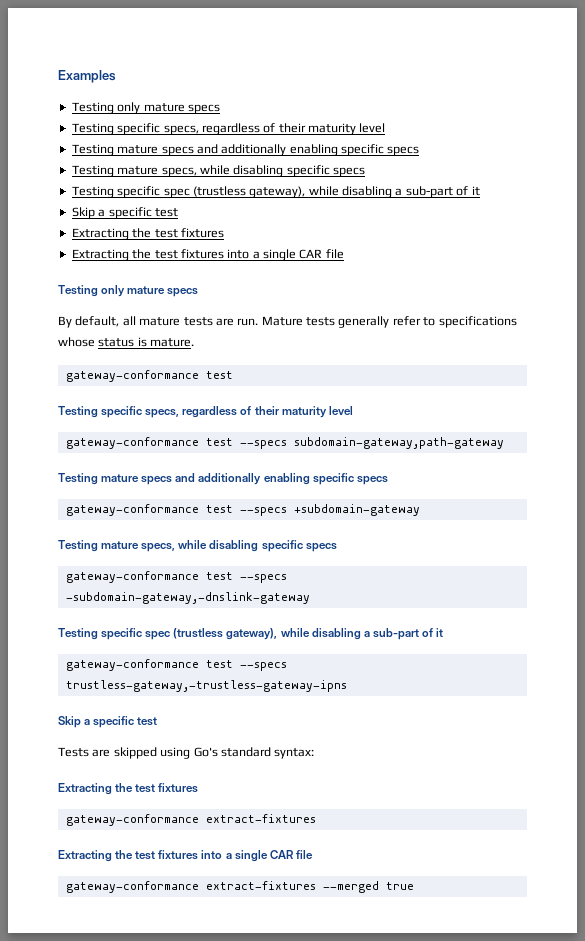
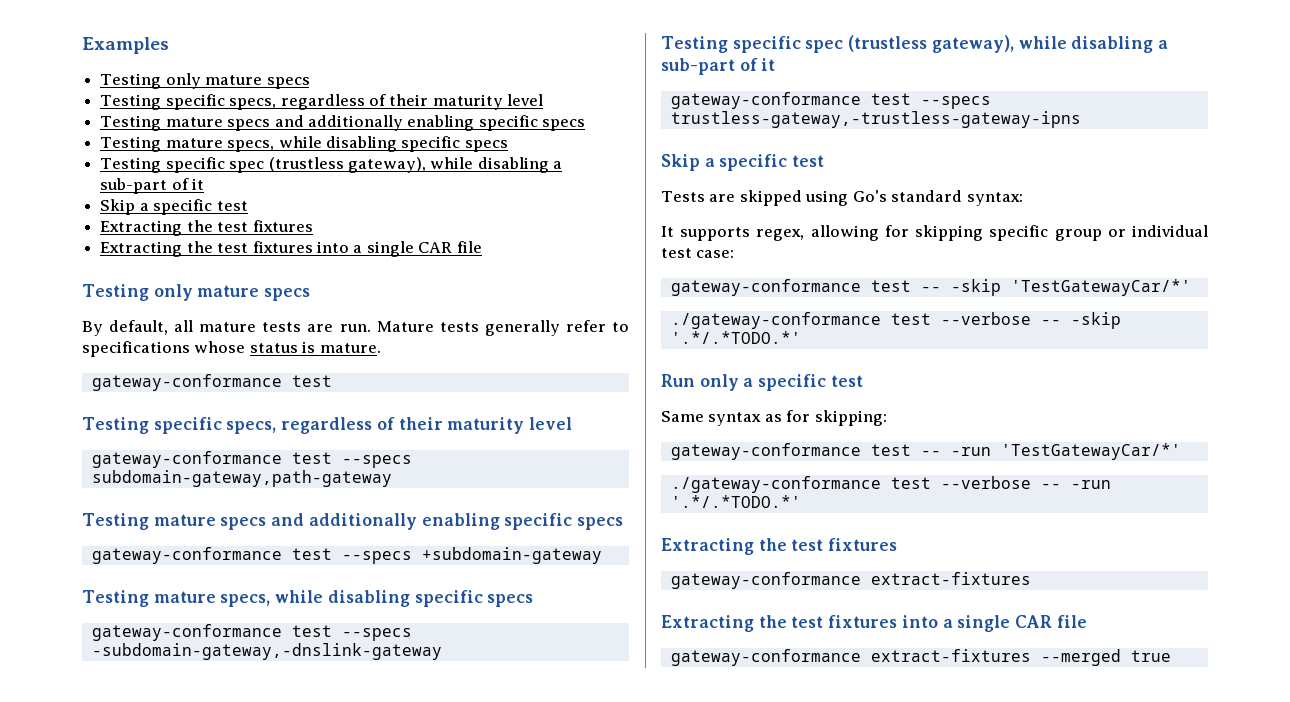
+ It supports regex, allowing for skipping specific group or individual test case:
+ gateway-conformance test -- -skip 'TestGatewayCar/*'
+ ./gateway-conformance test --verbose -- -skip '.*/.*TODO.*'
+ Run only a specific test
+ Same syntax as for skipping:
+ gateway-conformance test -- -run 'TestGatewayCar/*'
+ ./gateway-conformance test --verbose -- -run '.*/.*TODO.*'

